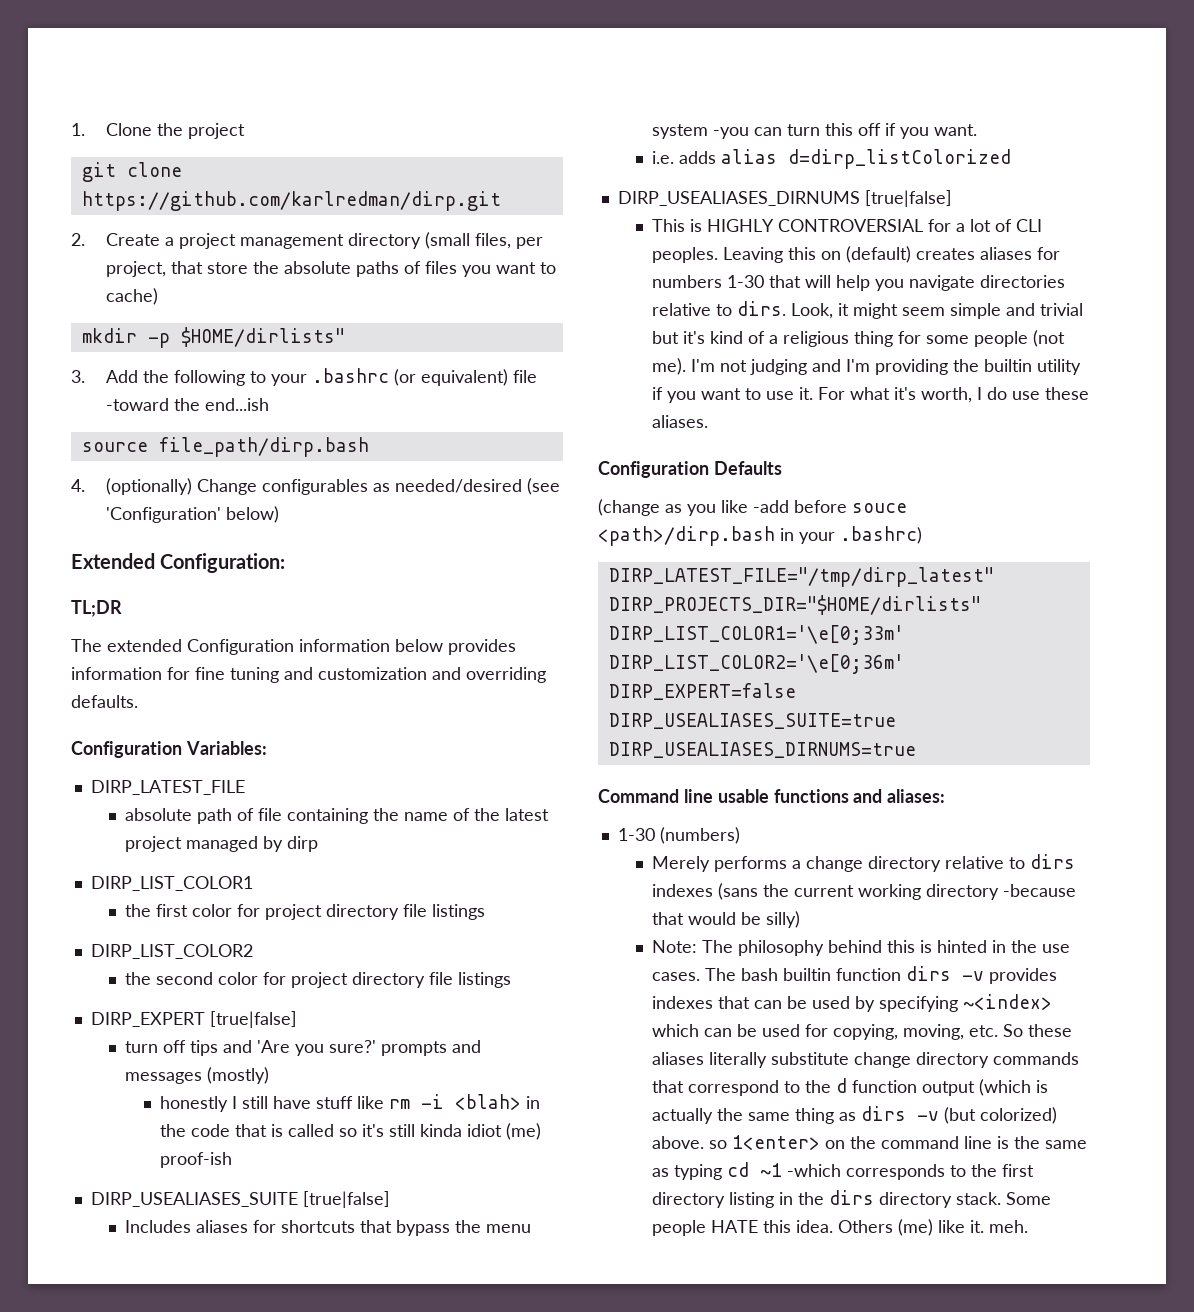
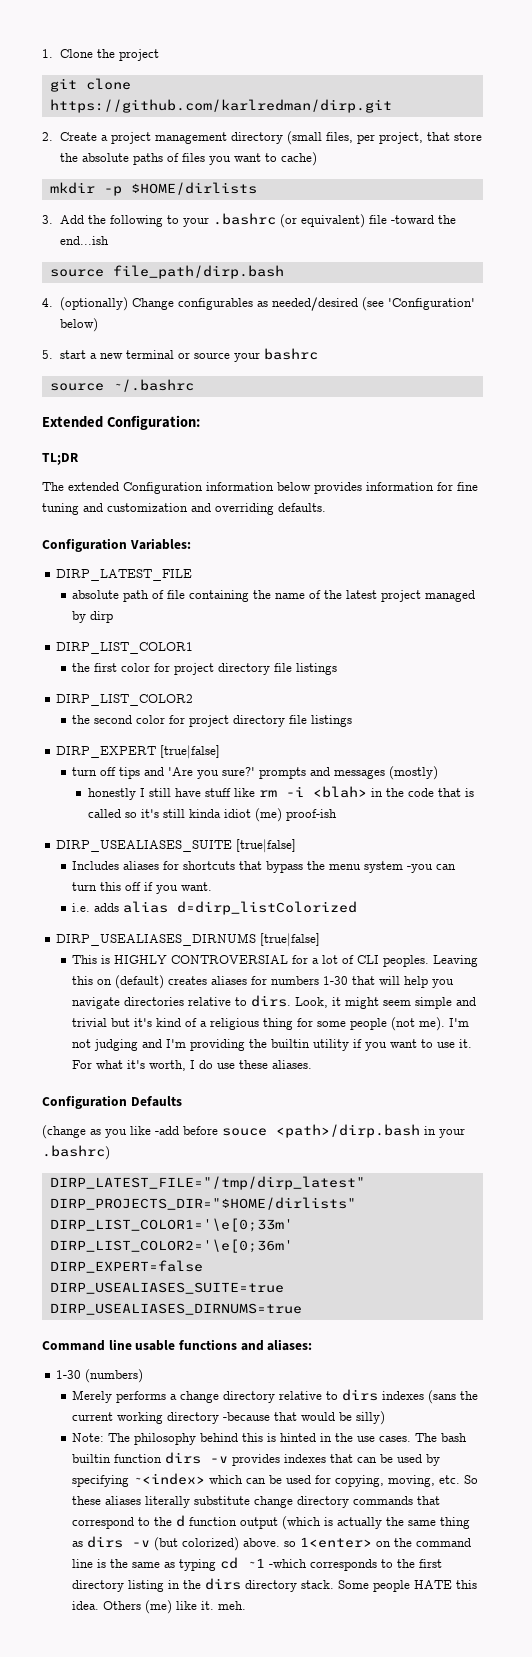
- mkdir -p $HOME/dirlists"
+ mkdir -p $HOME/dirlists
+ 5. start a new terminal or source your bashrc
+ source ~/.bashrc

